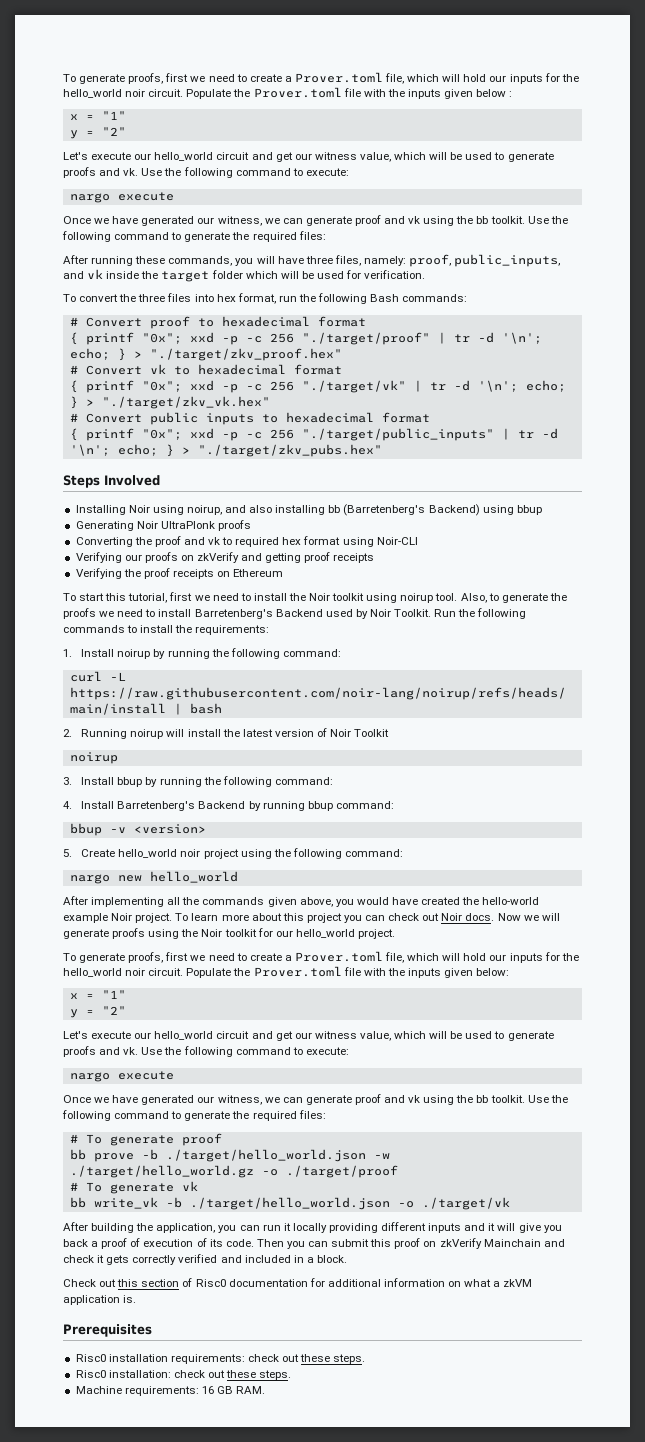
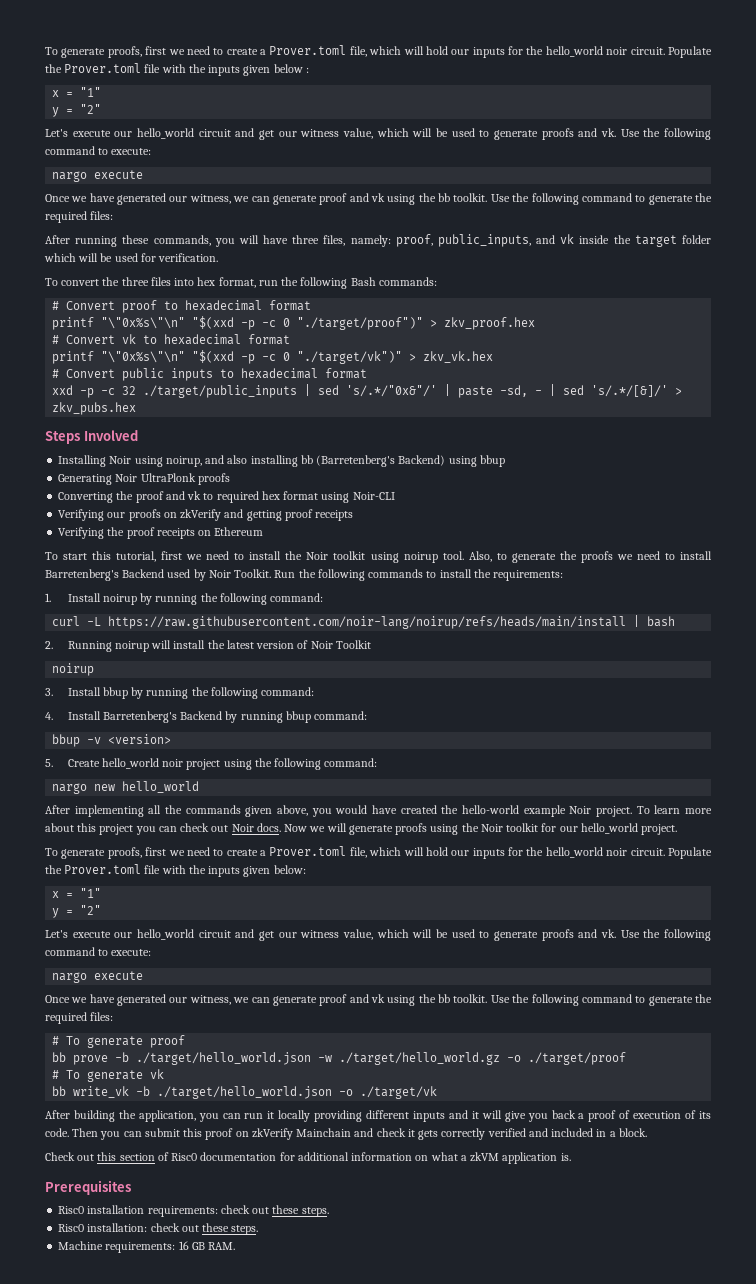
- { printf "0x"; xxd -p -c 256 "./target/proof" | tr -d '\n'; echo; } > "./target/zkv_proof.hex"
+ printf "\"0x%s\"\n" "$(xxd -p -c 0 "./target/proof")" > zkv_proof.hex
- { printf "0x"; xxd -p -c 256 "./target/vk" | tr -d '\n'; echo; } > "./target/zkv_vk.hex"
+ printf "\"0x%s\"\n" "$(xxd -p -c 0 "./target/vk")" > zkv_vk.hex
- { printf "0x"; xxd -p -c 256 "./target/public_inputs" | tr -d '\n'; echo; } > "./target/zkv_pubs.hex"
+ xxd -p -c 32 ./target/public_inputs | sed 's/.*/"0x&"/' | paste -sd, - | sed 's/.*/[&]/' > zkv_pubs.hex

